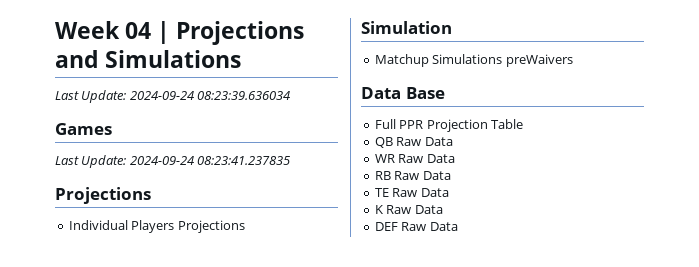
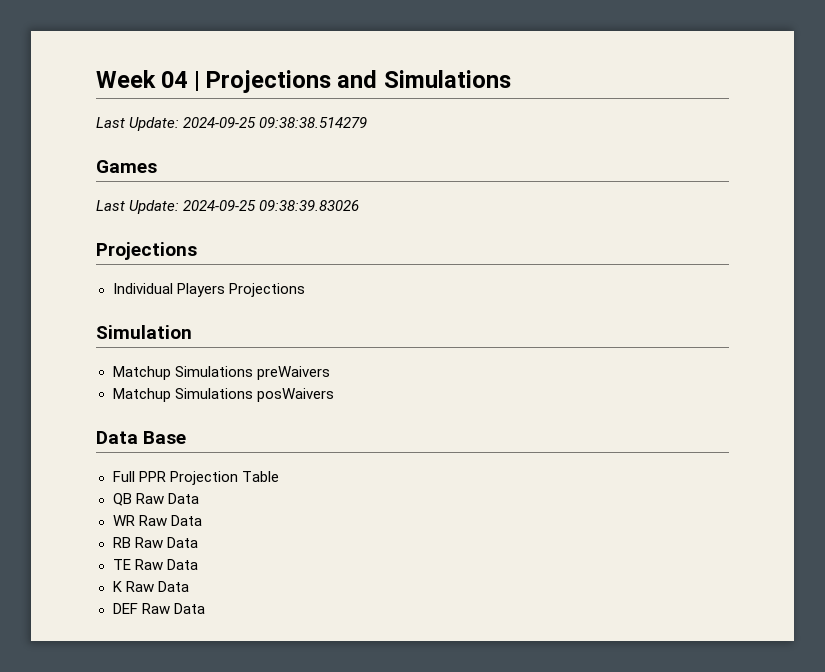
- Last Update: 2024-09-24 08:23:39.636034
+ Last Update: 2024-09-25 09:38:38.514279
- Last Update: 2024-09-24 08:23:41.237835
+ Last Update: 2024-09-25 09:38:39.83026
+ Matchup Simulations posWaivers

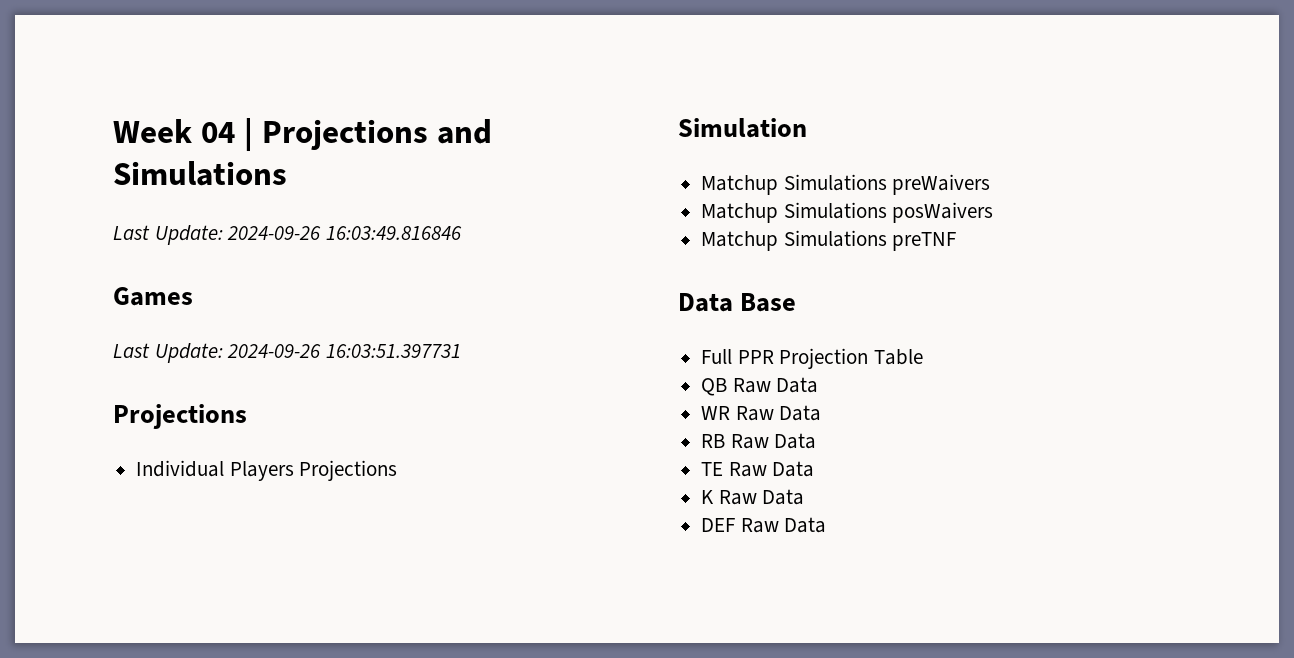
- Last Update: 2024-09-25 09:38:38.514279
+ Last Update: 2024-09-26 16:03:49.816846
- Last Update: 2024-09-25 09:38:39.83026
+ Last Update: 2024-09-26 16:03:51.397731
+ Matchup Simulations preTNF

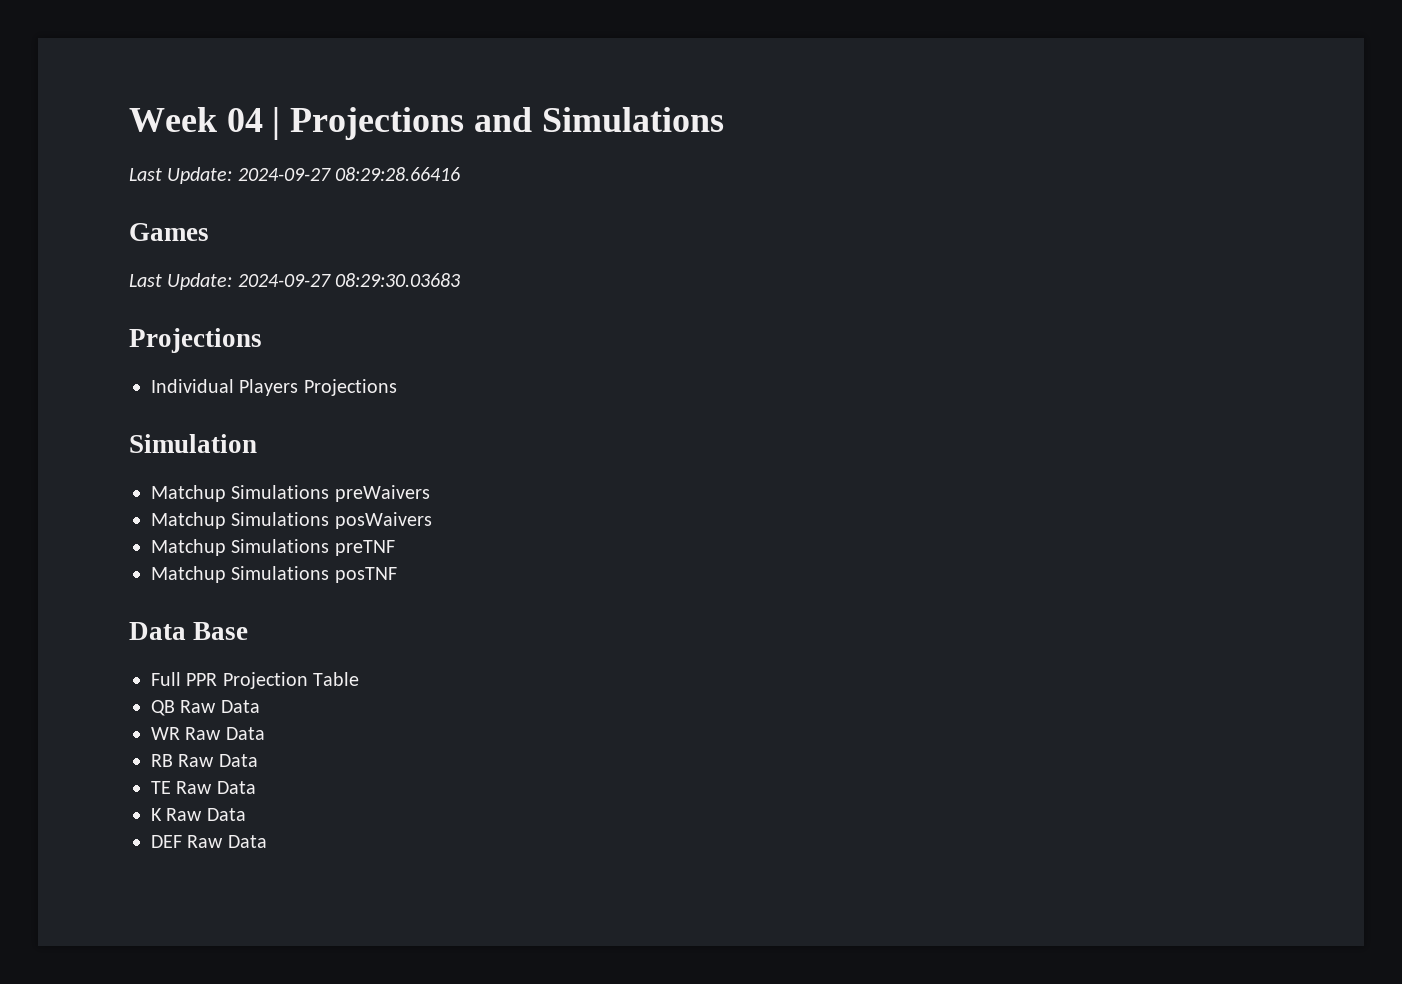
- Last Update: 2024-09-26 16:03:49.816846
+ Last Update: 2024-09-27 08:29:28.66416
- Last Update: 2024-09-26 16:03:51.397731
+ Last Update: 2024-09-27 08:29:30.03683
+ Matchup Simulations posTNF

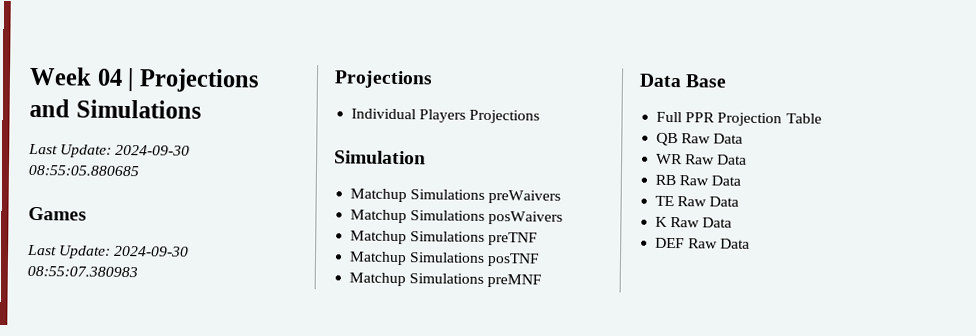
- Last Update: 2024-09-27 08:29:28.66416
+ Last Update: 2024-09-30 08:55:05.880685
- Last Update: 2024-09-27 08:29:30.03683
+ Last Update: 2024-09-30 08:55:07.380983
+ Matchup Simulations preMNF

